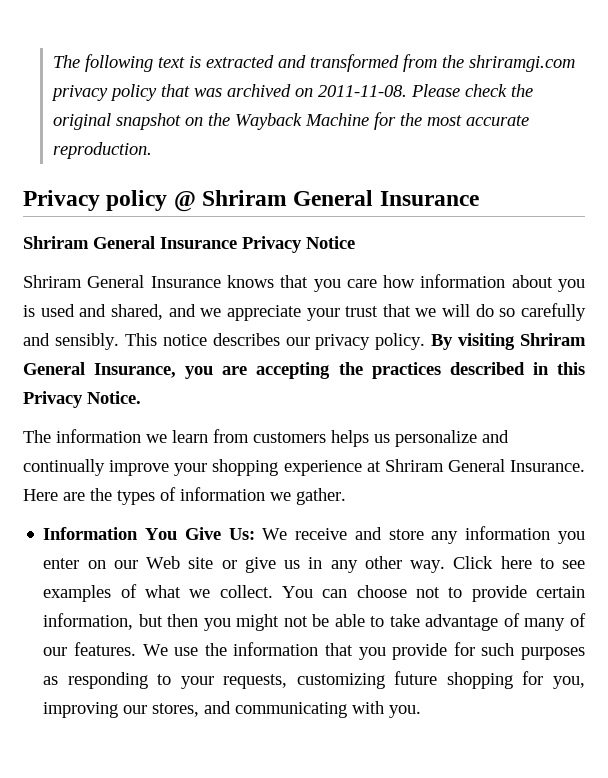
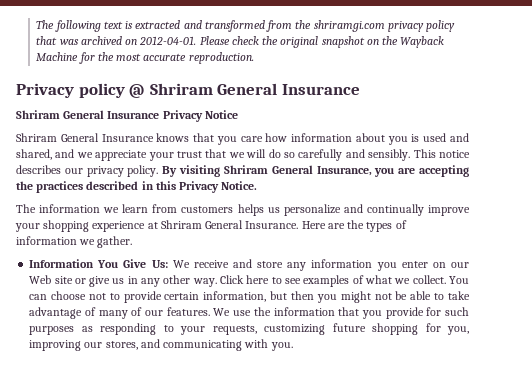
- The following text is extracted and transformed from the shriramgi.com privacy policy that was archived on 2011-11-08.
+ The following text is extracted and transformed from the shriramgi.com privacy policy that was archived on 2012-04-01.

